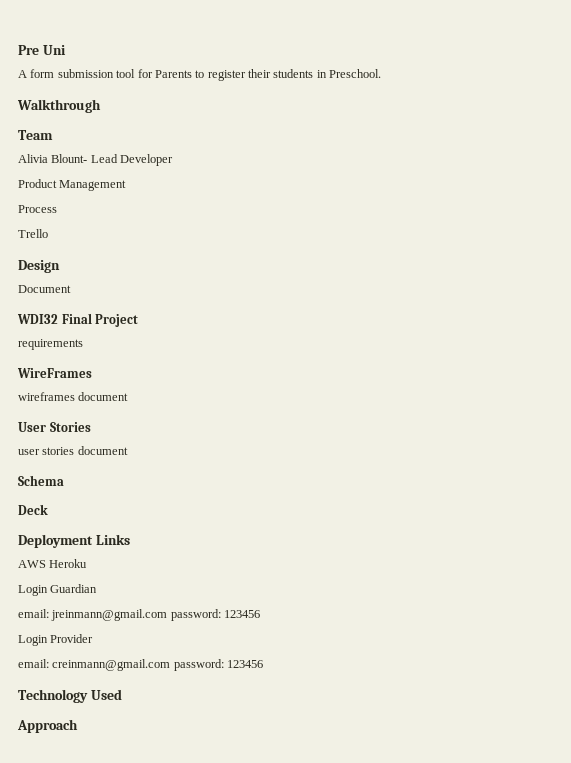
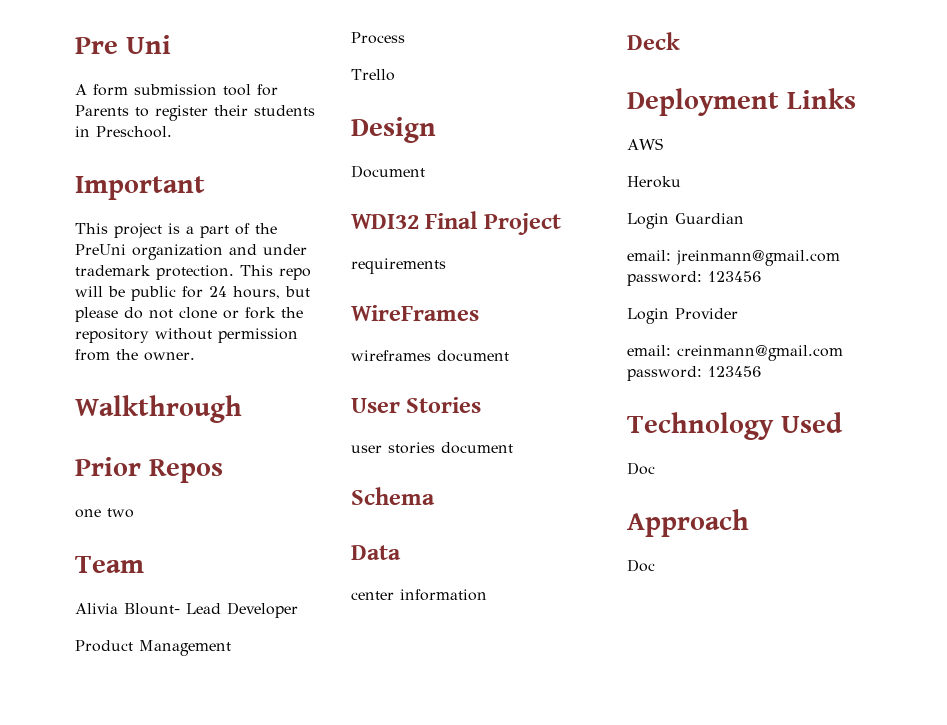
+ Important
+ This project is a part of the PreUni organization and under trademark protection. This repo will be public for 24 hours, but please do not clone or fork the repository without permission from the owner.
  Walkthrough
+ Prior Repos
+ one two
+ Data
+ center information
- AWS Heroku
+ AWS
+ Heroku
  Technology Used
+ Doc
  Approach
+ Doc

